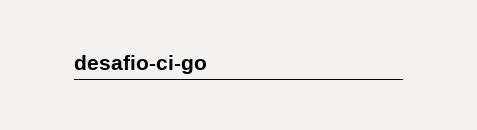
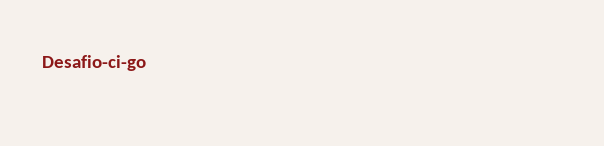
- desafio-ci-go
+ Desafio-ci-go

